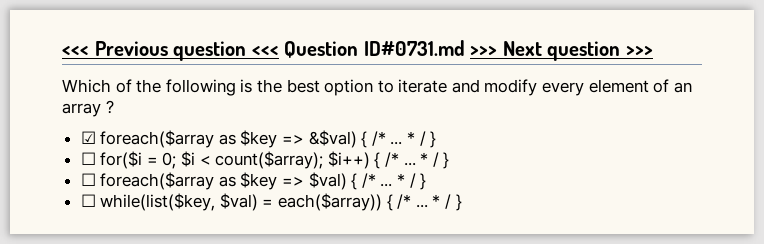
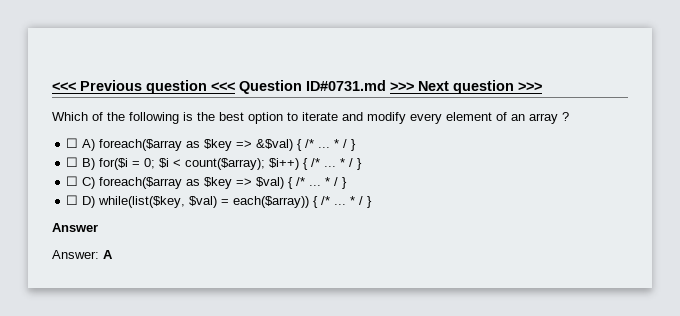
- ☑ foreach($array as $key => &$val) { /* ...
+ ☐ A) foreach($array as $key => &$val) { /* ...
- ☐ for($i = 0; $i < count($array); $i++) { /* ...
+ ☐ B) for($i = 0; $i < count($array); $i++) { /* ...
- ☐ foreach($array as $key => $val) { /* ...
+ ☐ C) foreach($array as $key => $val) { /* ...
- ☐ while(list($key, $val) = each($array)) { /* ...
+ ☐ D) while(list($key, $val) = each($array)) { /* ...
+ Answer
+ Answer: A

